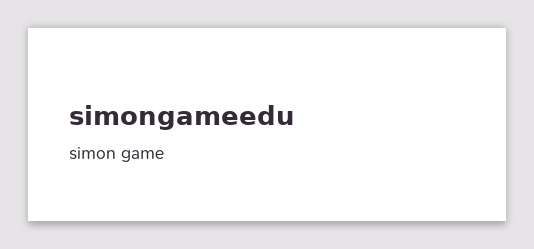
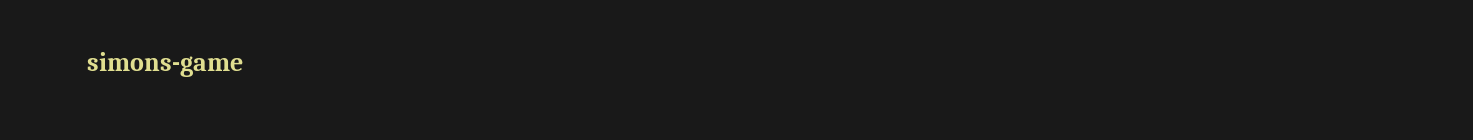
- simongameedu
- simon game
+ simons-game

